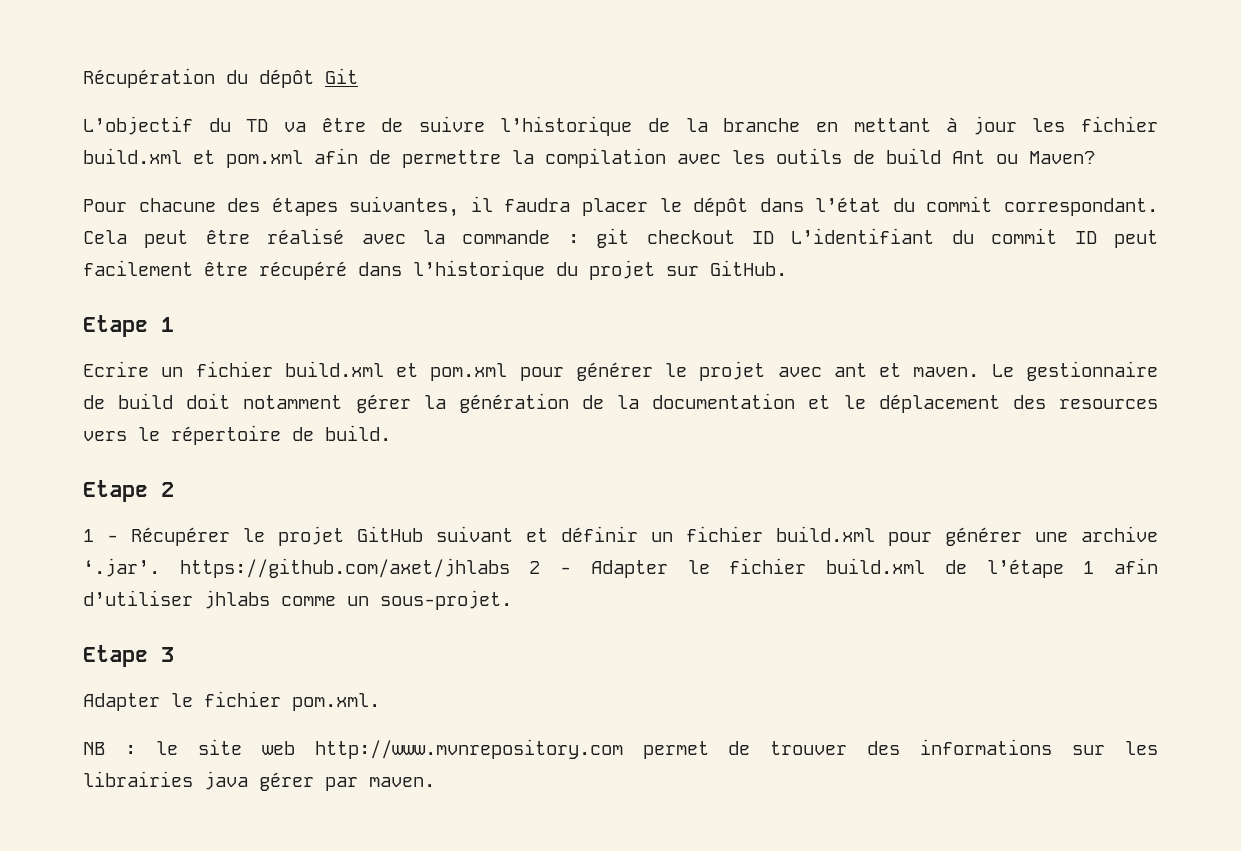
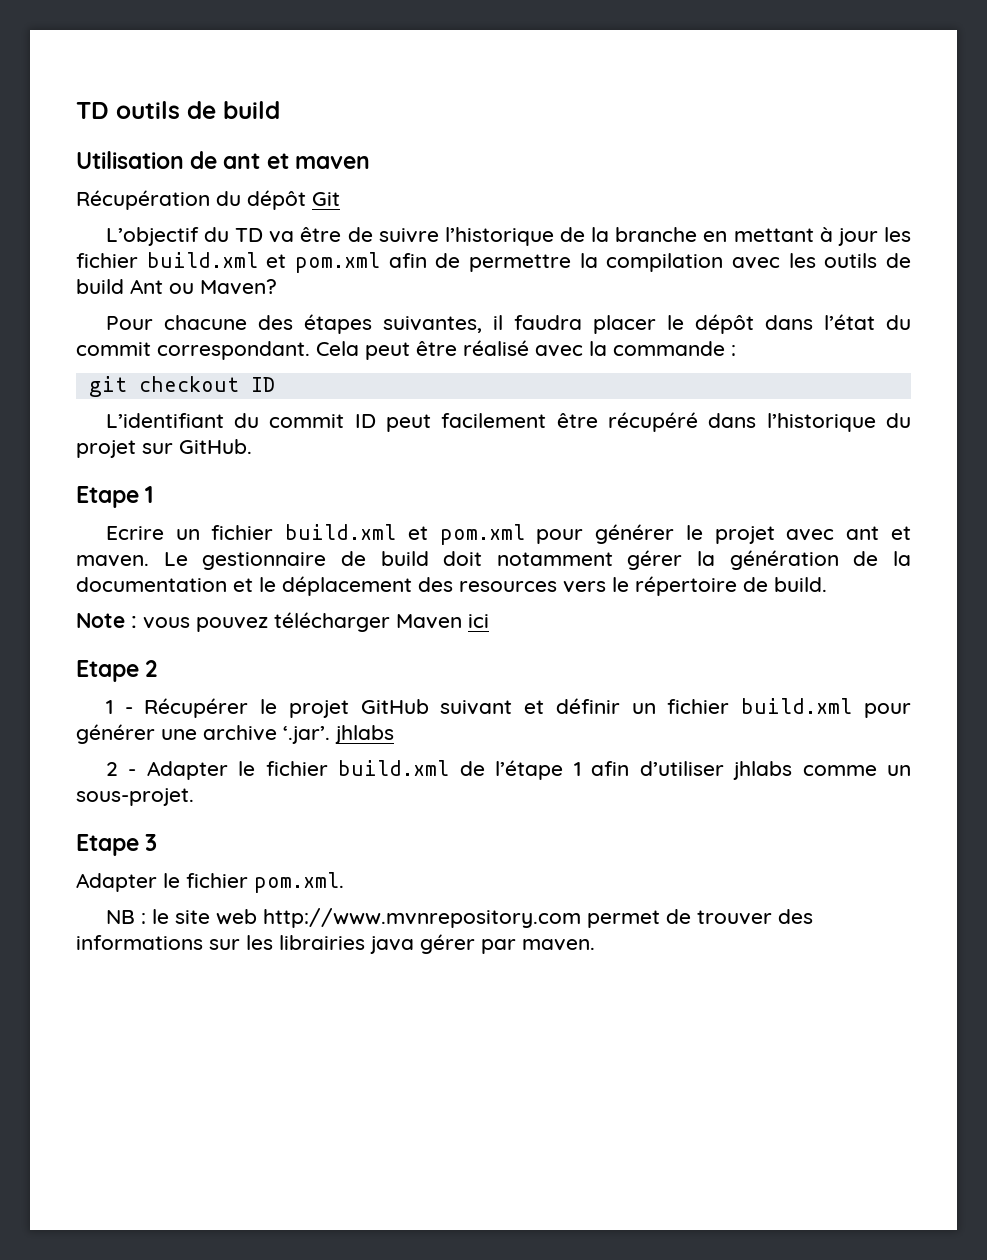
+ TD outils de build
+ Utilisation de ant et maven
- Cela peut être réalisé avec la commande : git checkout ID L’identifiant du commit ID peut facilement être récupéré dans l’historique du projet sur GitHub.
+ Cela peut être réalisé avec la commande :
+ git checkout ID
+ L’identifiant du commit ID peut facilement être récupéré dans l’historique du projet sur GitHub.
+ Note : vous pouvez télécharger Maven ici
- 1 - Récupérer le projet GitHub suivant et définir un fichier build.xml pour générer une archive ‘.jar’. https://github.com/axet/jhlabs 2 - Adapter le fichier build.xml de l’étape 1 afin d’utiliser jhlabs comme un sous-projet.
+ 1 - Récupérer le projet GitHub suivant et définir un fichier build.xml pour générer une archive ‘.jar’. jhlabs
+ 2 - Adapter le fichier build.xml de l’étape 1 afin d’utiliser jhlabs comme un sous-projet.

